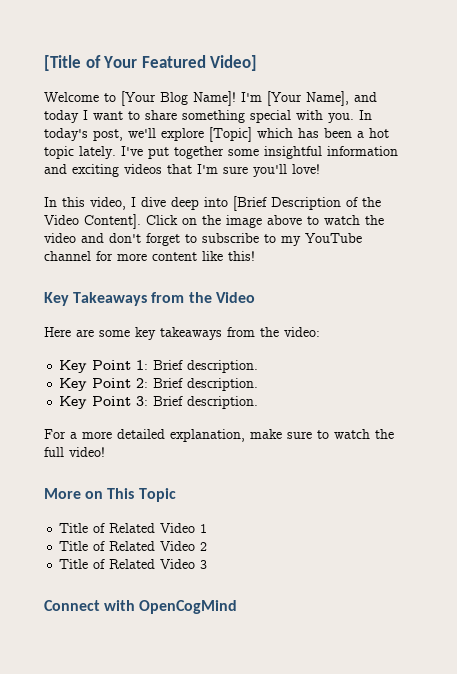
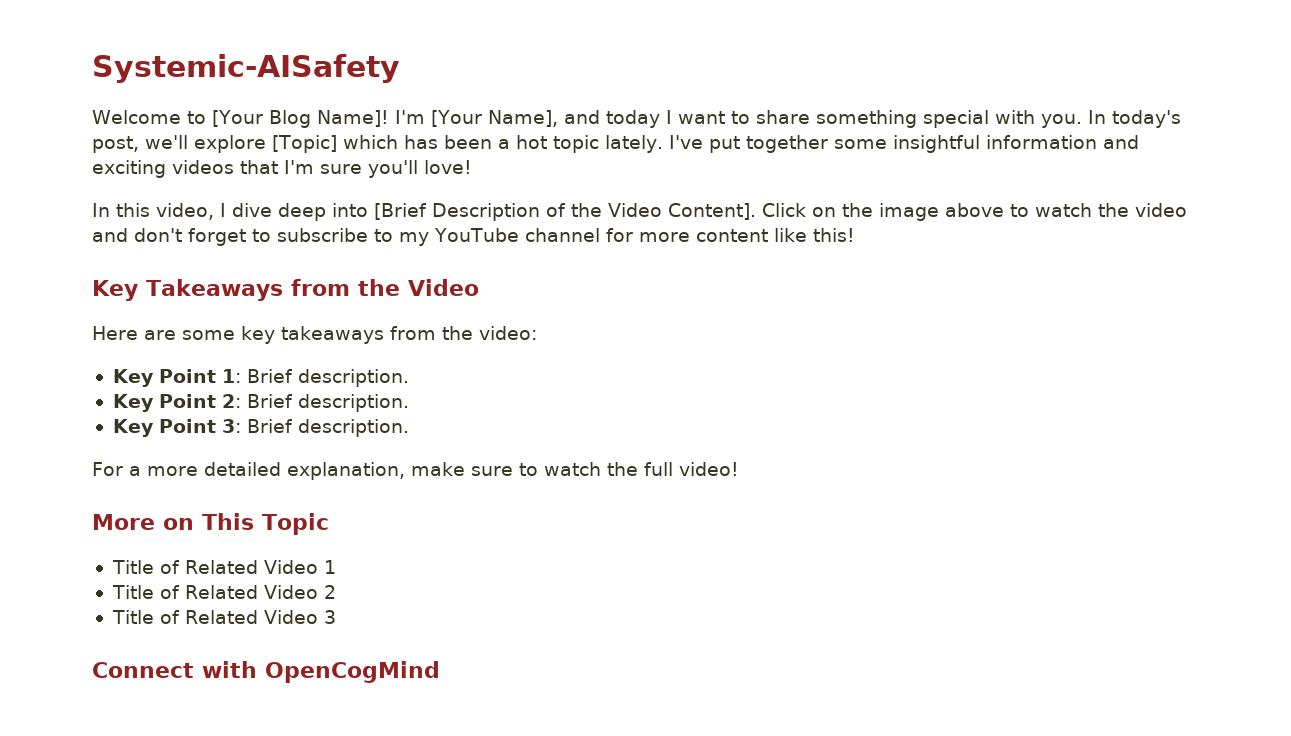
- [Title of Your Featured Video]
+ Systemic-AISafety

